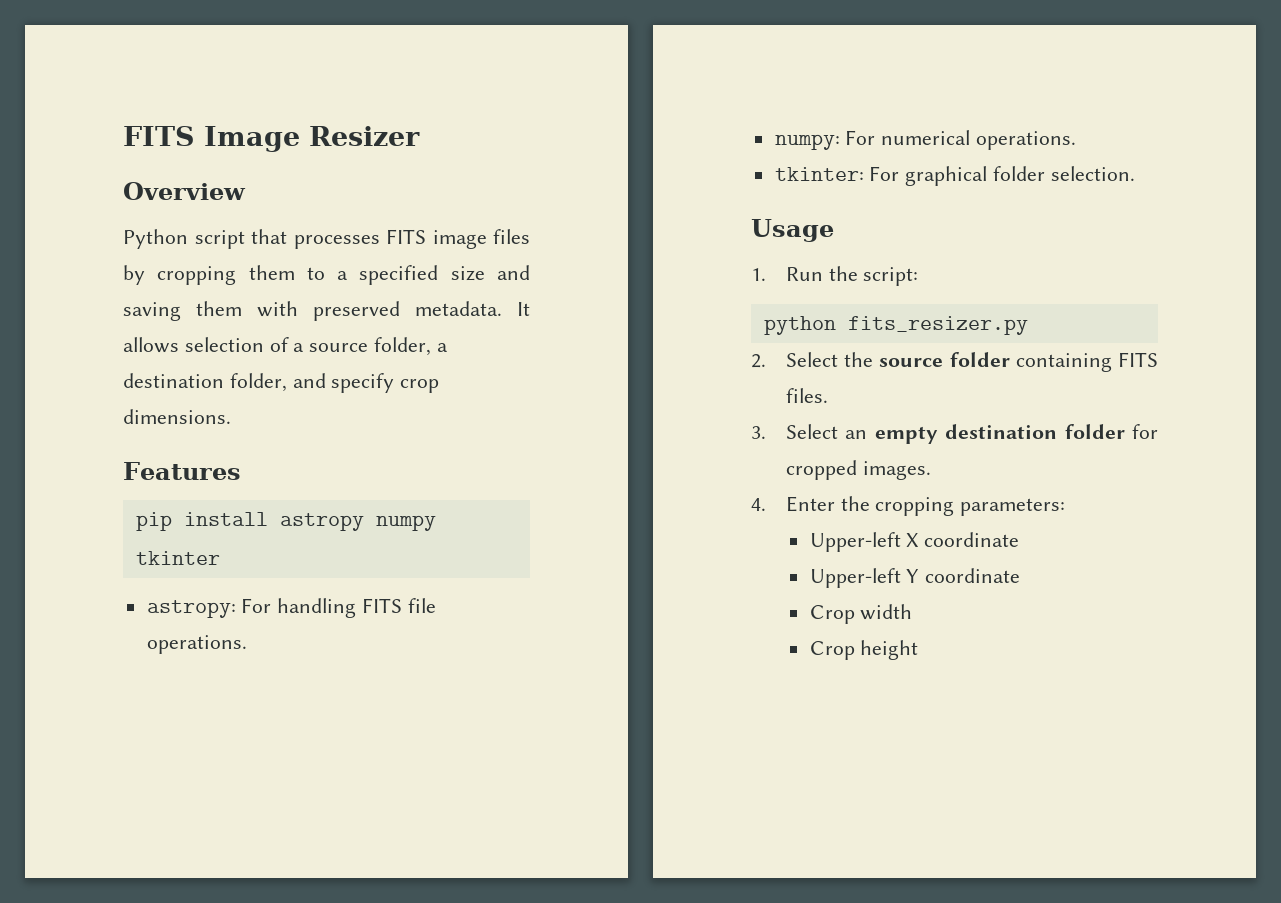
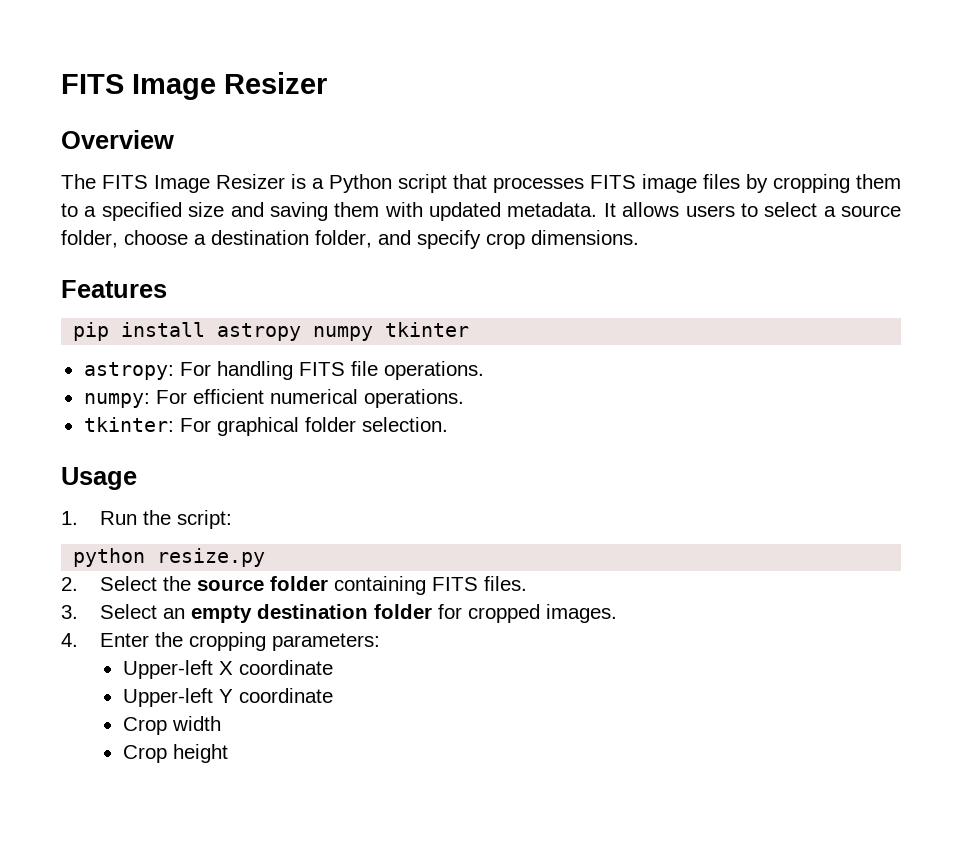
- Python script that processes FITS image files by cropping them to a specified size and saving them with preserved metadata.
+ The FITS Image Resizer is a Python script that processes FITS image files by cropping them to a specified size and saving them with updated metadata.
- It allows selection of a source folder, a destination folder, and specify crop dimensions.
+ It allows users to select a source folder, choose a destination folder, and specify crop dimensions.
- numpy: For numerical operations.
+ numpy: For efficient numerical operations.
- python fits_resizer.py
+ python resize.py

